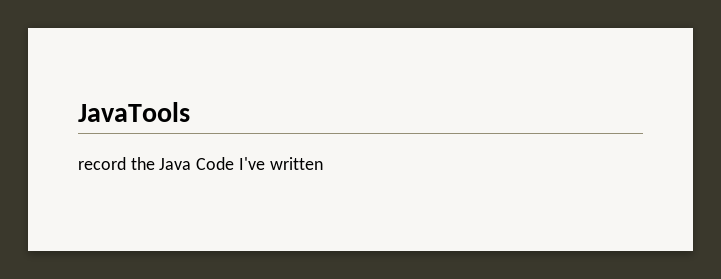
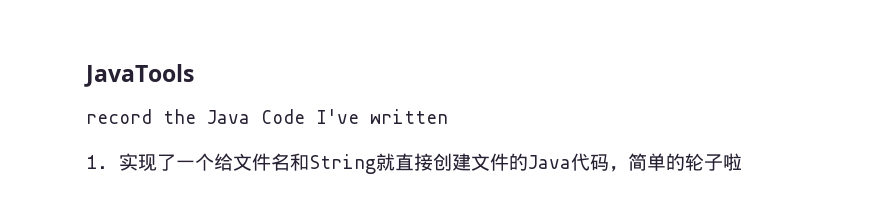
+ 1.实现了一个给文件名和String就直接创建文件的Java代码，简单的轮子啦

